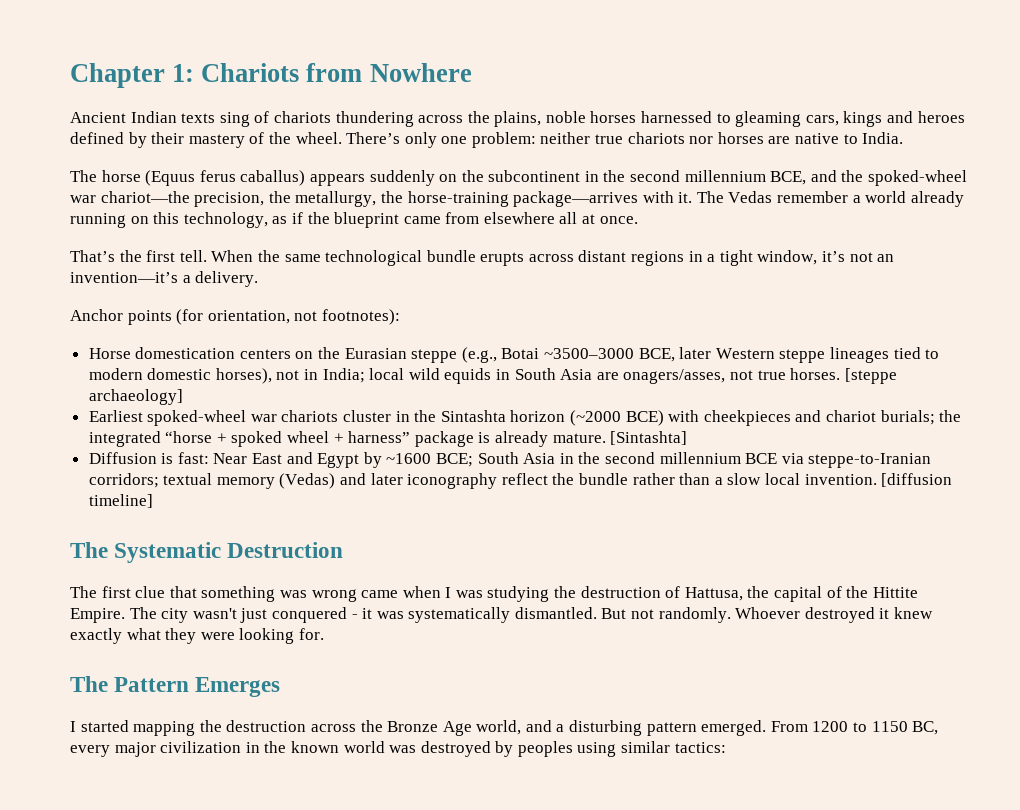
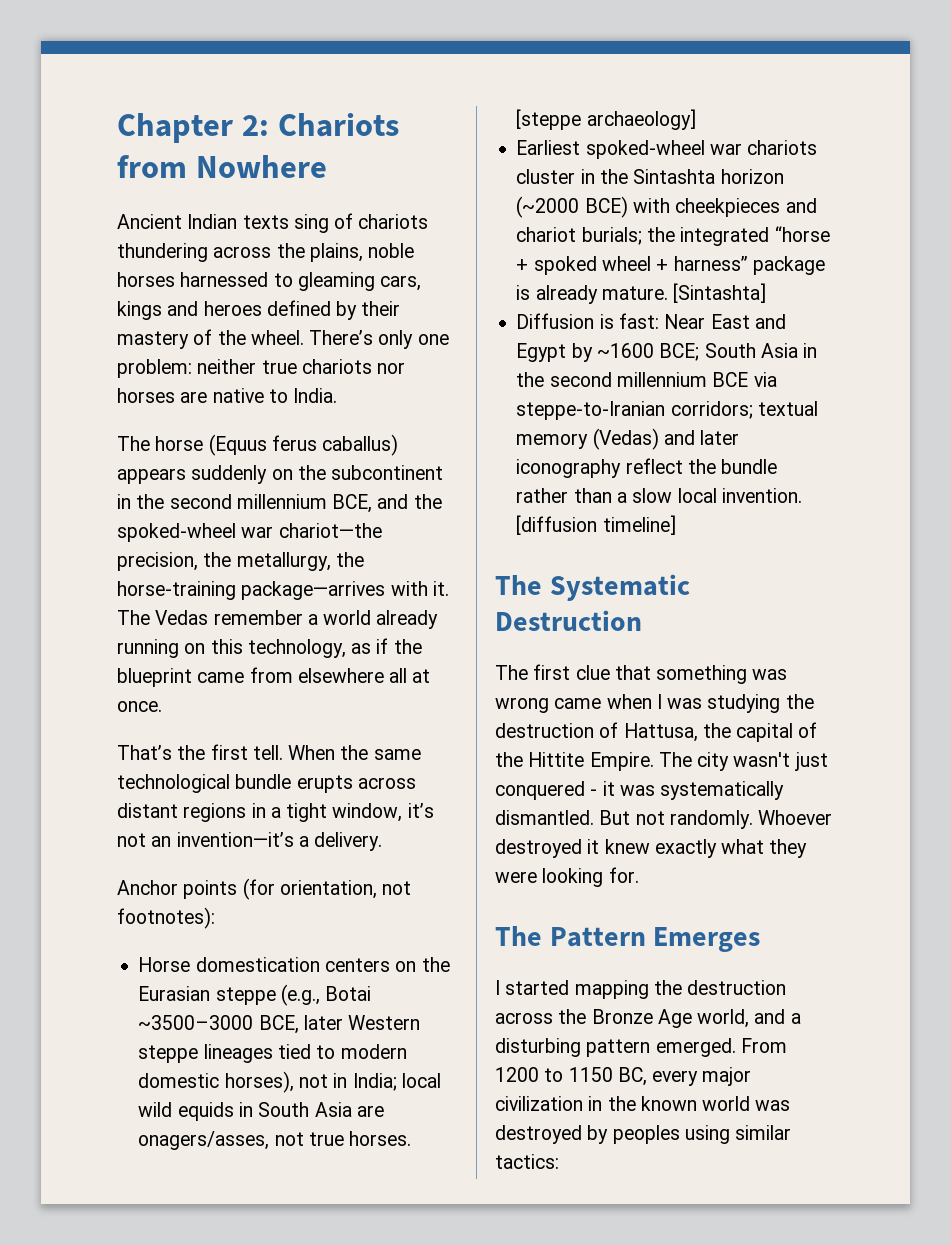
- Chapter 1: Chariots from Nowhere
+ Chapter 2: Chariots from Nowhere

